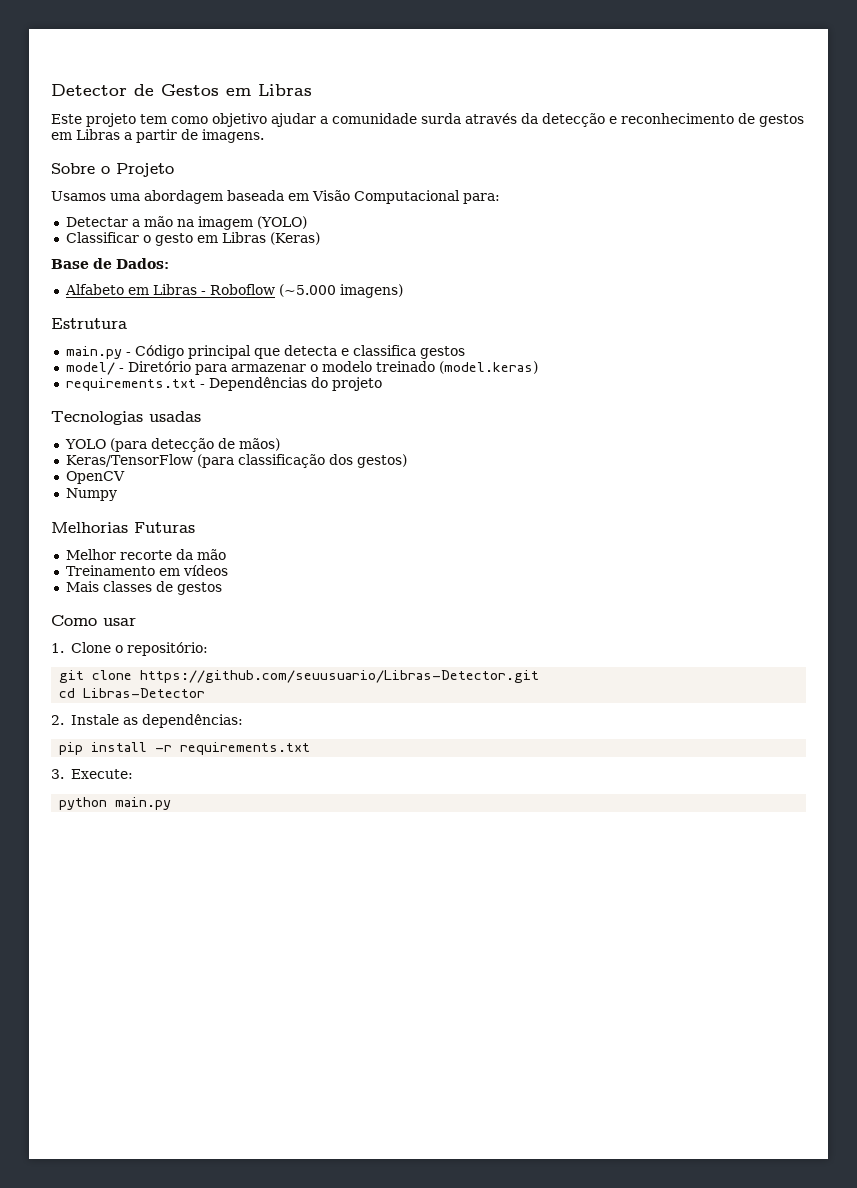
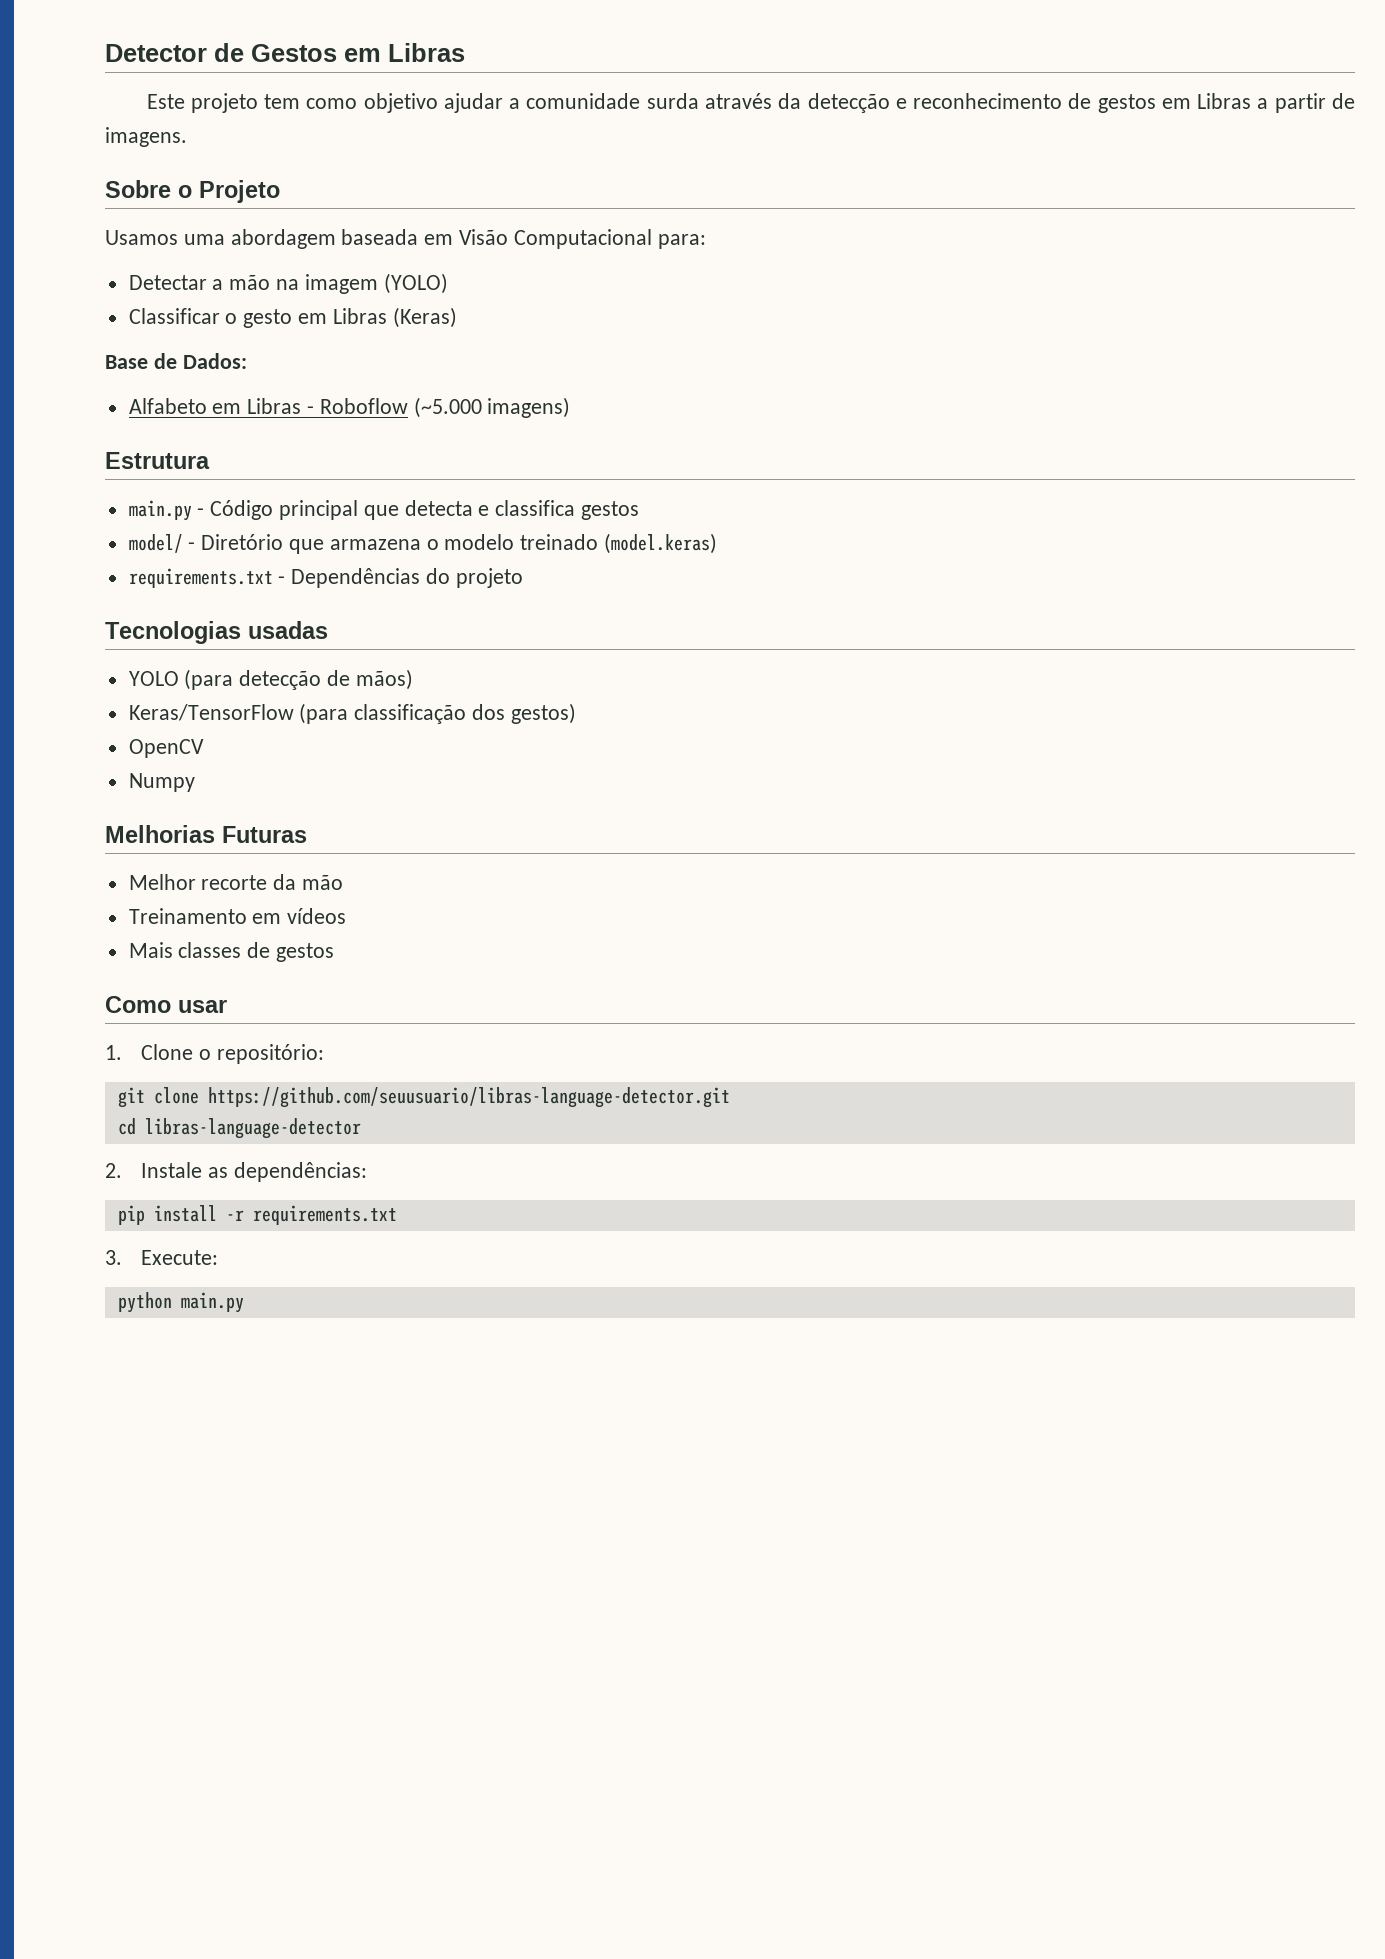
- model/ - Diretório para armazenar o modelo treinado (model.keras)
+ model/ - Diretório que armazena o modelo treinado (model.keras)
- git clone https://github.com/seuusuario/Libras-Detector.git
+ git clone https://github.com/seuusuario/libras-language-detector.git
- cd Libras-Detector
+ cd libras-language-detector

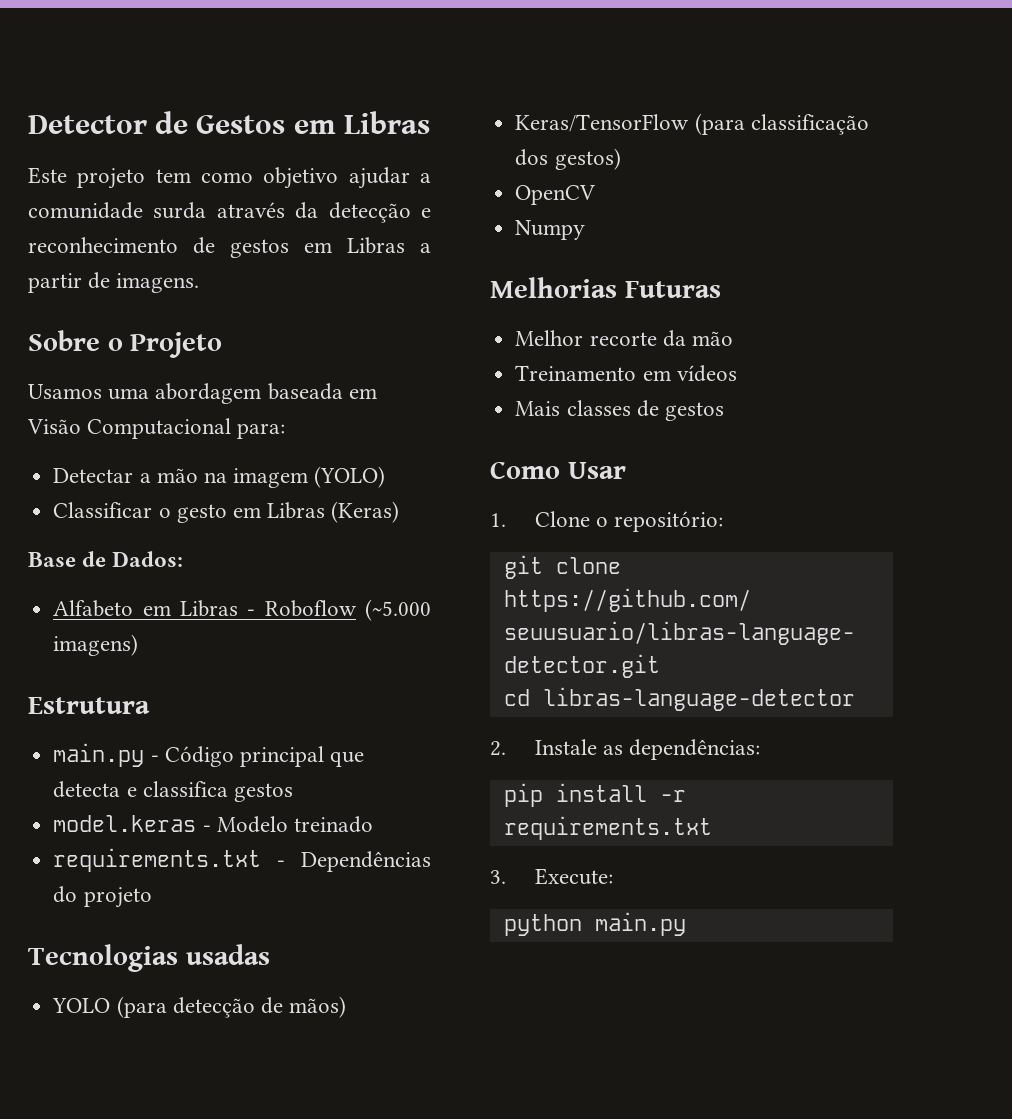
- model/ - Diretório que armazena o modelo treinado (model.keras)
+ model.keras - Modelo treinado
- Como usar
+ Como Usar

